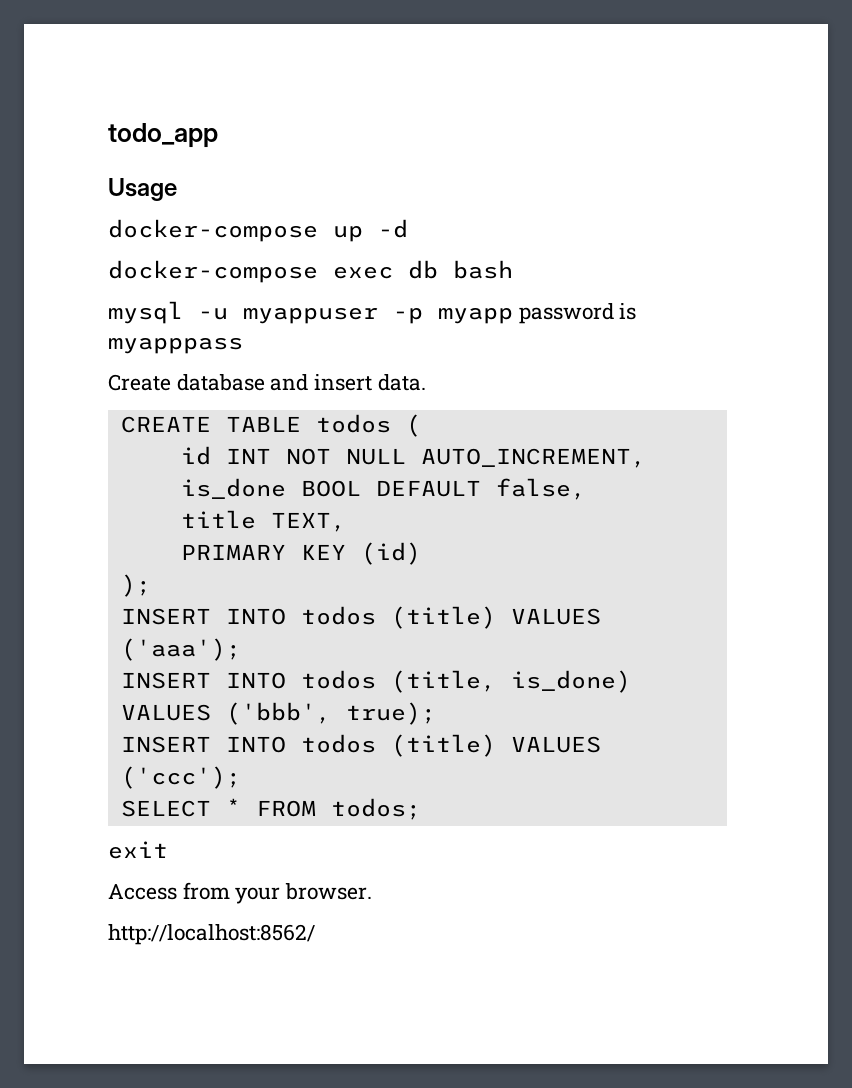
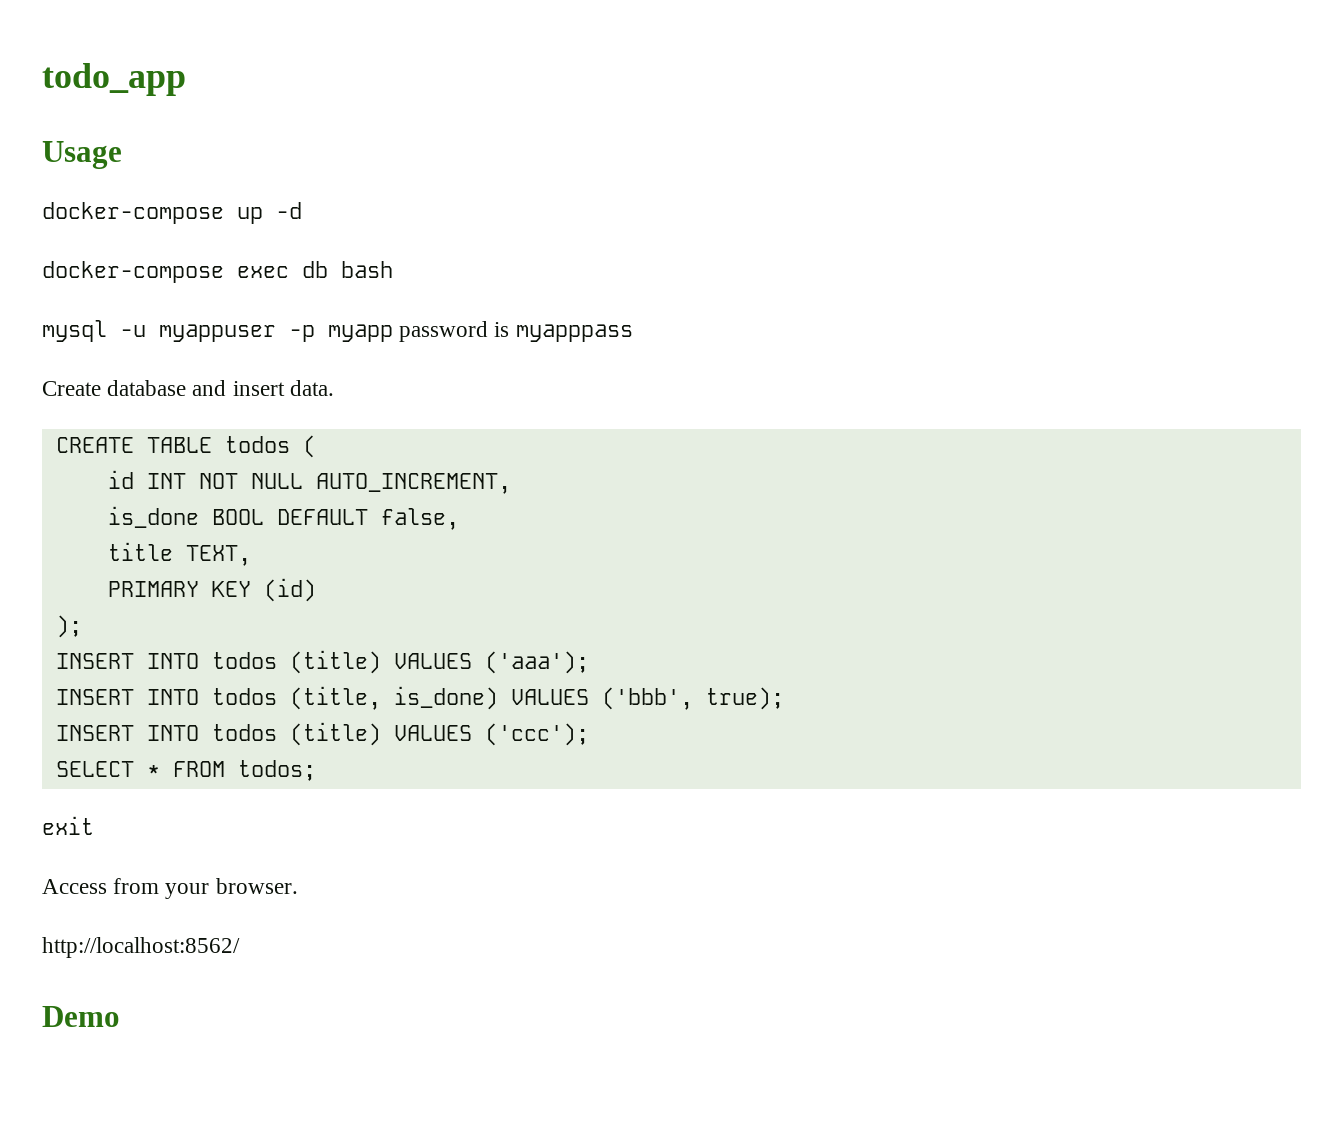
+ Demo

